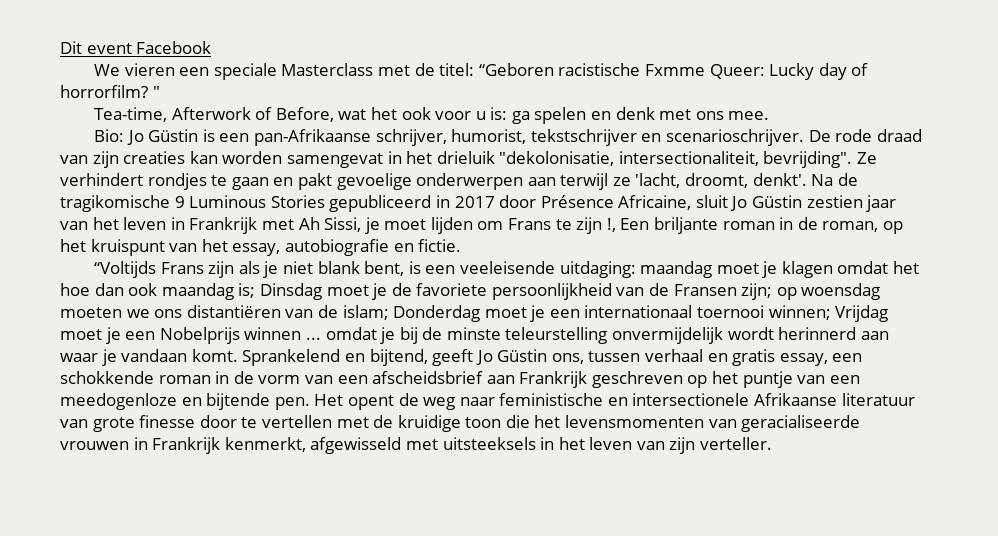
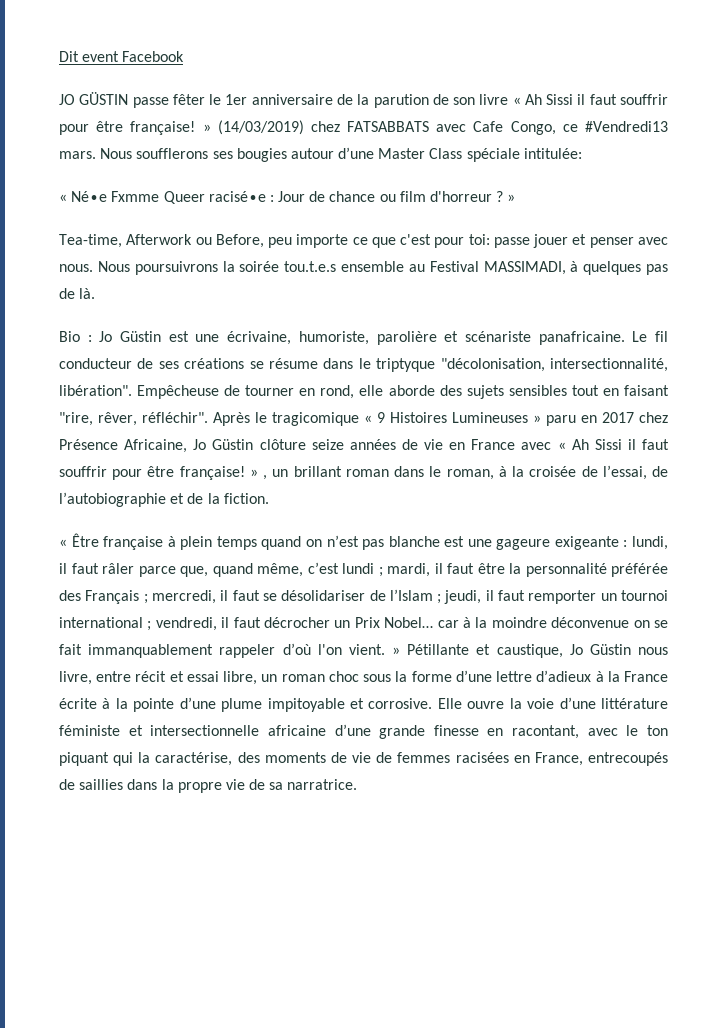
- We vieren een speciale Masterclass met de titel: “Geboren racistische Fxmme Queer: Lucky day of horrorfilm? "
- Tea-time, Afterwork of Before, wat het ook voor u is: ga spelen en denk met ons mee.
- Bio: Jo Güstin is een pan-Afrikaanse schrijver, humorist, tekstschrijver en scenarioschrijver. De rode draad van zijn creaties kan worden samengevat in het drieluik "dekolonisatie, intersectionaliteit, bevrijding". Ze verhindert rondjes te gaan en pakt gevoelige onderwerpen aan terwijl ze 'lacht, droomt, denkt'. Na de tragikomische 9 Luminous Stories gepubliceerd in 2017 door Présence Africaine, sluit Jo Güstin zestien jaar van het leven in Frankrijk met Ah Sissi, je moet lijden om Frans te zijn !, Een briljante roman in de roman, op het kruispunt van het essay, autobiografie en fictie.
- “Voltijds Frans zijn als je niet blank bent, is een veeleisende uitdaging: maandag moet je klagen omdat het hoe dan ook maandag is; Dinsdag moet je de favoriete persoonlijkheid van de Fransen zijn; op woensdag moeten we ons distantiëren van de islam; Donderdag moet je een internationaal toernooi winnen; Vrijdag moet je een Nobelprijs winnen ... omdat je bij de minste teleurstelling onvermijdelijk wordt herinnerd aan waar je vandaan komt. Sprankelend en bijtend, geeft Jo Güstin ons, tussen verhaal en gratis essay, een schokkende roman in de vorm van een afscheidsbrief aan Frankrijk geschreven op het puntje van een meedogenloze en bijtende pen. Het opent de weg naar feministische en intersectionele Afrikaanse literatuur van grote finesse door te vertellen met de kruidige toon die het levensmomenten van geracialiseerde vrouwen in Frankrijk kenmerkt, afgewisseld met uitsteeksels in het leven van zijn verteller.
+ JO GÜSTIN passe fêter le 1er anniversaire de la parution de son livre « Ah Sissi il faut souffrir pour être française! » (14/03/2019) chez FATSABBATS avec Cafe Congo, ce #Vendredi13 mars. Nous soufflerons ses bougies autour d’une Master Class spéciale intitulée:
+ « Né∙e Fxmme Queer racisé∙e : Jour de chance ou film d'horreur ? »
+ Tea-time, Afterwork ou Before, peu importe ce que c'est pour toi: passe jouer et penser avec nous. Nous poursuivrons la soirée tou.t.e.s ensemble au Festival MASSIMADI, à quelques pas de là.
+ Bio : Jo Güstin est une écrivaine, humoriste, parolière et scénariste panafricaine. Le fil conducteur de ses créations se résume dans le triptyque "décolonisation, intersectionnalité, libération". Empêcheuse de tourner en rond, elle aborde des sujets sensibles tout en faisant "rire, rêver, réfléchir". Après le tragicomique « 9 Histoires Lumineuses » paru en 2017 chez Présence Africaine, Jo Güstin clôture seize années de vie en France avec « Ah Sissi il faut souffrir pour être française! » , un brillant roman dans le roman, à la croisée de l’essai, de l’autobiographie et de la fiction.
+ « Être française à plein temps quand on n’est pas blanche est une gageure exigeante : lundi, il faut râler parce que, quand même, c’est lundi ; mardi, il faut être la personnalité préférée des Français ; mercredi, il faut se désolidariser de l’Islam ; jeudi, il faut remporter un tournoi international ; vendredi, il faut décrocher un Prix Nobel… car à la moindre déconvenue on se fait immanquablement rappeler d’où l'on vient. » Pétillante et caustique, Jo Güstin nous livre, entre récit et essai libre, un roman choc sous la forme d’une lettre d’adieux à la France écrite à la pointe d’une plume impitoyable et corrosive. Elle ouvre la voie d’une littérature féministe et intersectionnelle africaine d’une grande finesse en racontant, avec le ton piquant qui la caractérise, des moments de vie de femmes racisées en France, entrecoupés de saillies dans la propre vie de sa narratrice.

